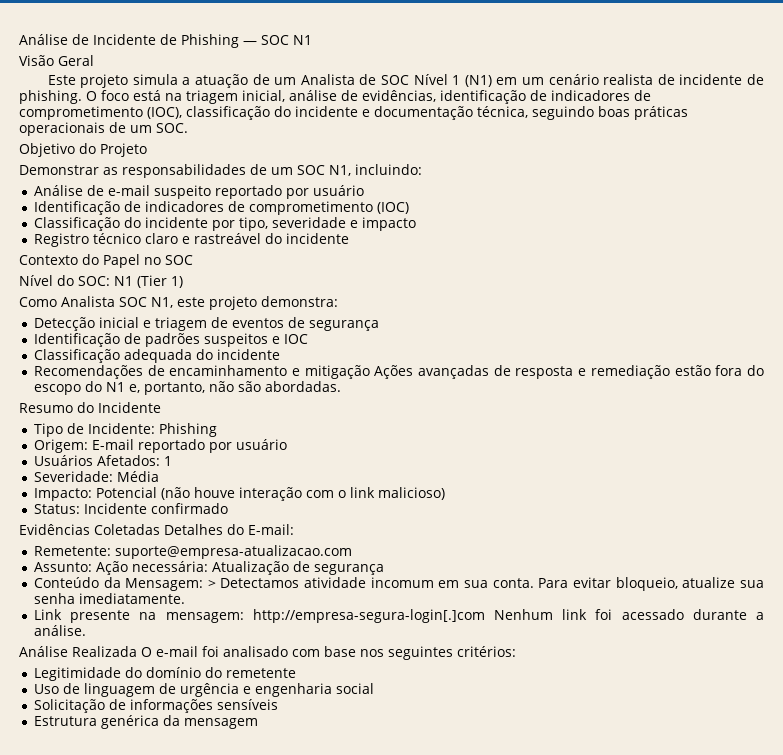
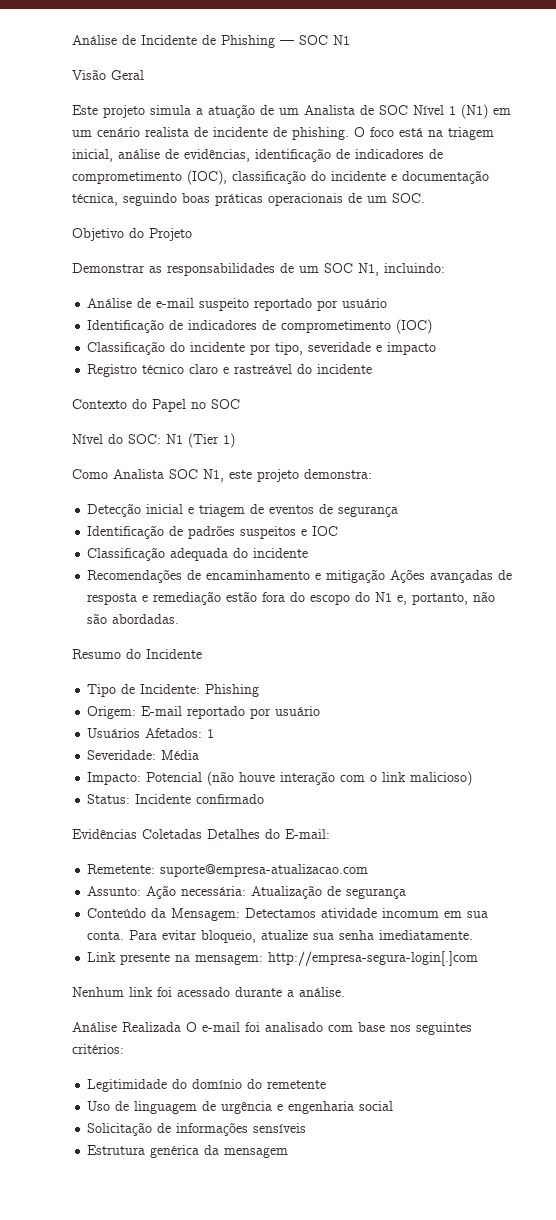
- Conteúdo da Mensagem: > Detectamos atividade incomum em sua conta.
+ Conteúdo da Mensagem: Detectamos atividade incomum em sua conta.
- Link presente na mensagem: http://empresa-segura-login[.]com Nenhum link foi acessado durante a análise.
+ Link presente na mensagem: http://empresa-segura-login[.]com
+ Nenhum link foi acessado durante a análise.

